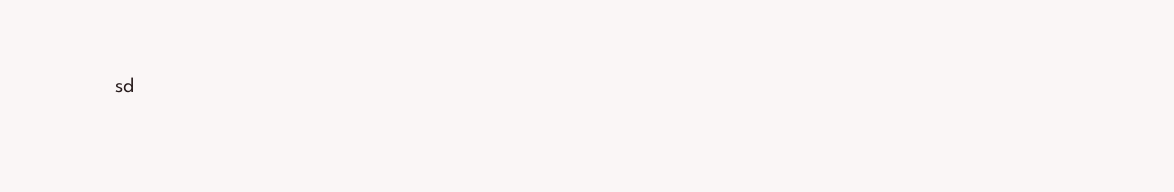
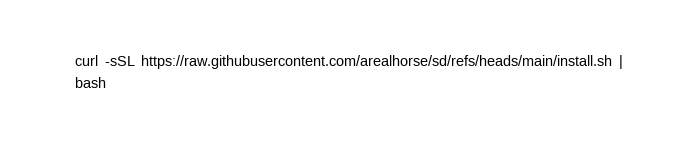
- sd
+ curl -sSL https://raw.githubusercontent.com/arealhorse/sd/refs/heads/main/install.sh | bash

